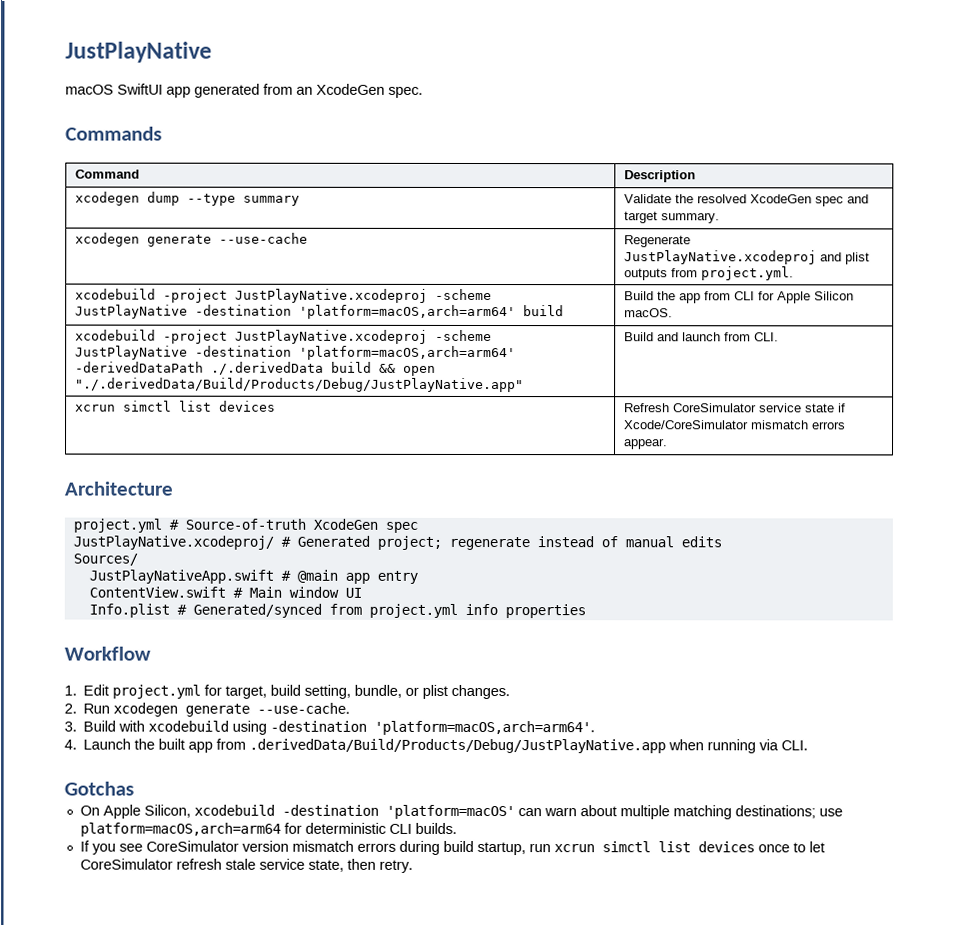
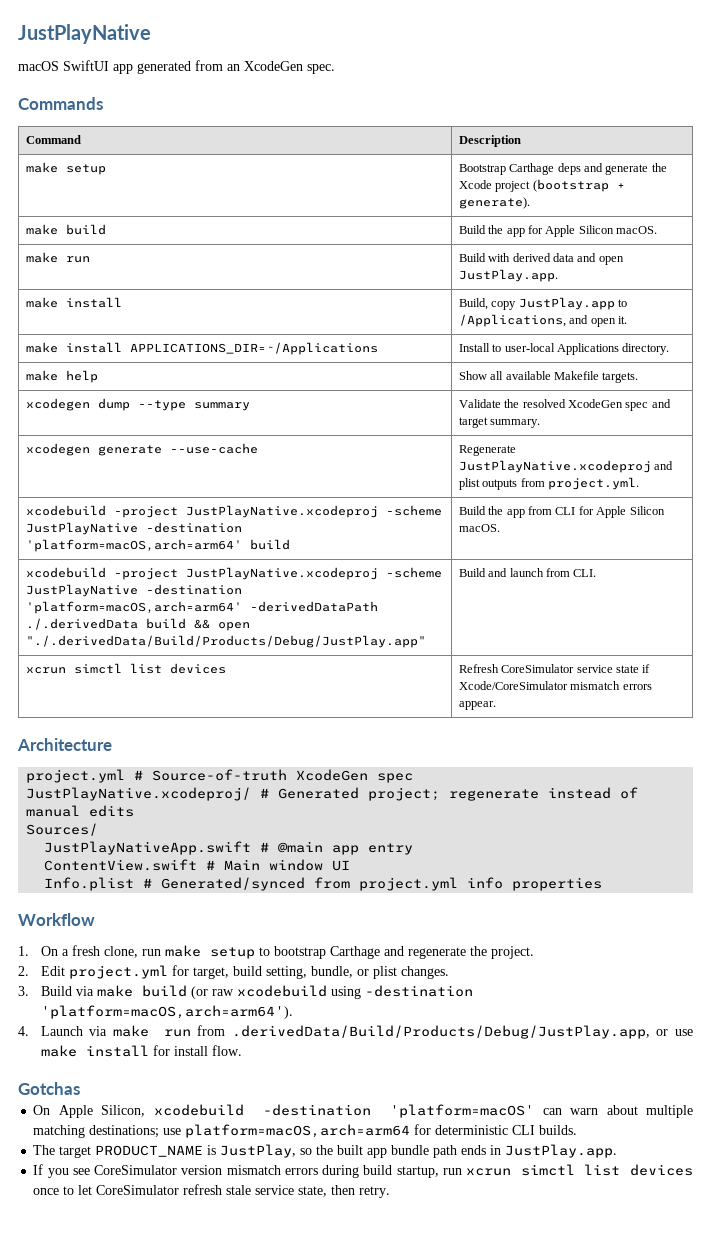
+ make setup | Bootstrap Carthage deps and generate the Xcode project (bootstrap + generate).
+ make build | Build the app for Apple Silicon macOS.
+ make run | Build with derived data and open JustPlay.app.
+ make install | Build, copy JustPlay.app to /Applications, and open it.
+ make install APPLICATIONS_DIR=~/Applications | Install to user-local Applications directory.
+ make help | Show all available Makefile targets.
- xcodebuild -project JustPlayNative.xcodeproj -scheme JustPlayNative -destination 'platform=macOS,arch=arm64' -derivedDataPath ./.derivedData build && open "./.derivedData/Build/Products/Debug/JustPlayNative.app" | Build and launch from CLI.
+ xcodebuild -project JustPlayNative.xcodeproj -scheme JustPlayNative -destination 'platform=macOS,arch=arm64' -derivedDataPath ./.derivedData build && open "./.derivedData/Build/Products/Debug/JustPlay.app" | Build and launch from CLI.
- 1. Edit project.yml for target, build setting, bundle, or plist changes.
+ 1. On a fresh clone, run make setup to bootstrap Carthage and regenerate the project.
+ 2. Edit project.yml for target, build setting, bundle, or plist changes.
- 2. Run xcodegen generate --use-cache.
- 3. Build with xcodebuild using -destination 'platform=macOS,arch=arm64'.
+ 3. Build via make build (or raw xcodebuild using -destination 'platform=macOS,arch=arm64').
- 4. Launch the built app from .derivedData/Build/Products/Debug/JustPlayNative.app when running via CLI.
+ 4. Launch via make run from .derivedData/Build/Products/Debug/JustPlay.app, or use make install for install flow.
+ The target PRODUCT_NAME is JustPlay, so the built app bundle path ends in JustPlay.app.

